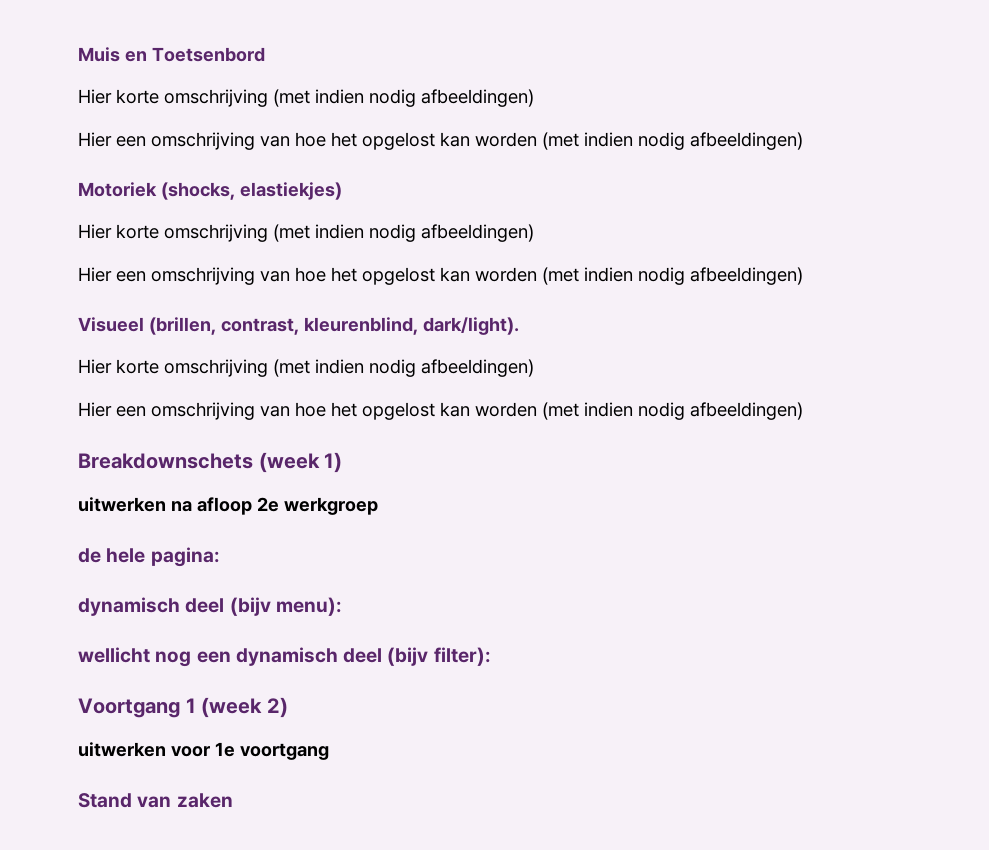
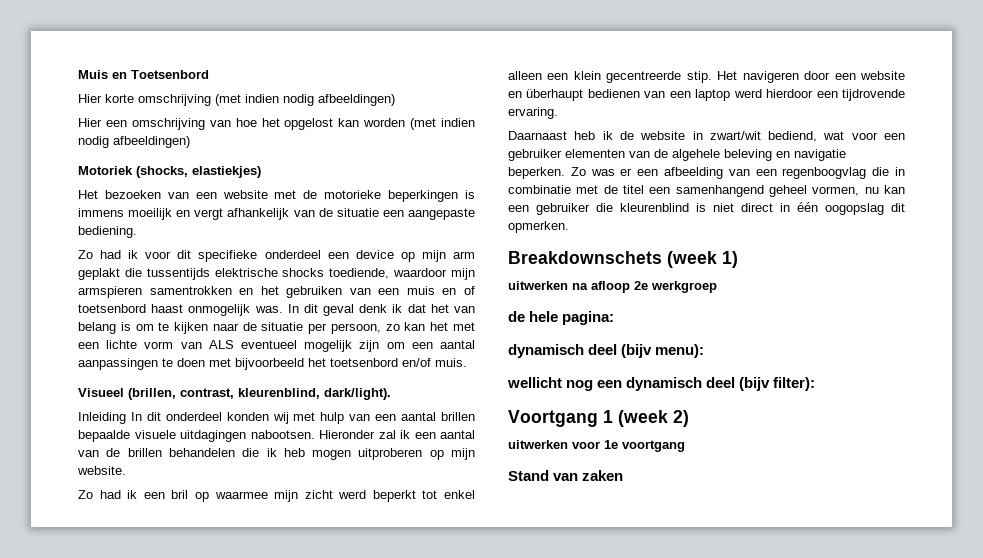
  Motoriek (shocks, elastiekjes)
- Hier korte omschrijving (met indien nodig afbeeldingen)
- Hier een omschrijving van hoe het opgelost kan worden (met indien nodig afbeeldingen)
+ Het bezoeken van een website met de motorieke beperkingen is immens moeilijk en vergt afhankelijk van de situatie een aangepaste bediening.
+ Zo had ik voor dit specifieke onderdeel een device op mijn arm geplakt die tussentijds elektrische shocks toediende, waardoor mijn armspieren samentrokken en het gebruiken van een muis en of toetsenbord haast onmogelijk was. In dit geval denk ik dat het van belang is om te kijken naar de situatie per persoon, zo kan het met een lichte vorm van ALS eventueel mogelijk zijn om een aantal aanpassingen te doen met bijvoorbeeld het toetsenbord en/of muis.
  Visueel (brillen, contrast, kleurenblind, dark/light).
- Hier korte omschrijving (met indien nodig afbeeldingen)
- Hier een omschrijving van hoe het opgelost kan worden (met indien nodig afbeeldingen)
+ Inleiding In dit onderdeel konden wij met hulp van een aantal brillen bepaalde visuele uitdagingen nabootsen. Hieronder zal ik een aantal van de brillen behandelen die ik heb mogen uitproberen op mijn website.
+ Zo had ik een bril op waarmee mijn zicht werd beperkt tot enkel alleen een klein gecentreerde stip. Het navigeren door een website en überhaupt bedienen van een laptop werd hierdoor een tijdrovende ervaring.
+ Daarnaast heb ik de website in zwart/wit bediend, wat voor een gebruiker elementen van de algehele beleving en navigatie beperken. Zo was er een afbeelding van een regenboogvlag die in combinatie met de titel een samenhangend geheel vormen, nu kan een gebruiker die kleurenblind is niet direct in één oogopslag dit opmerken.

